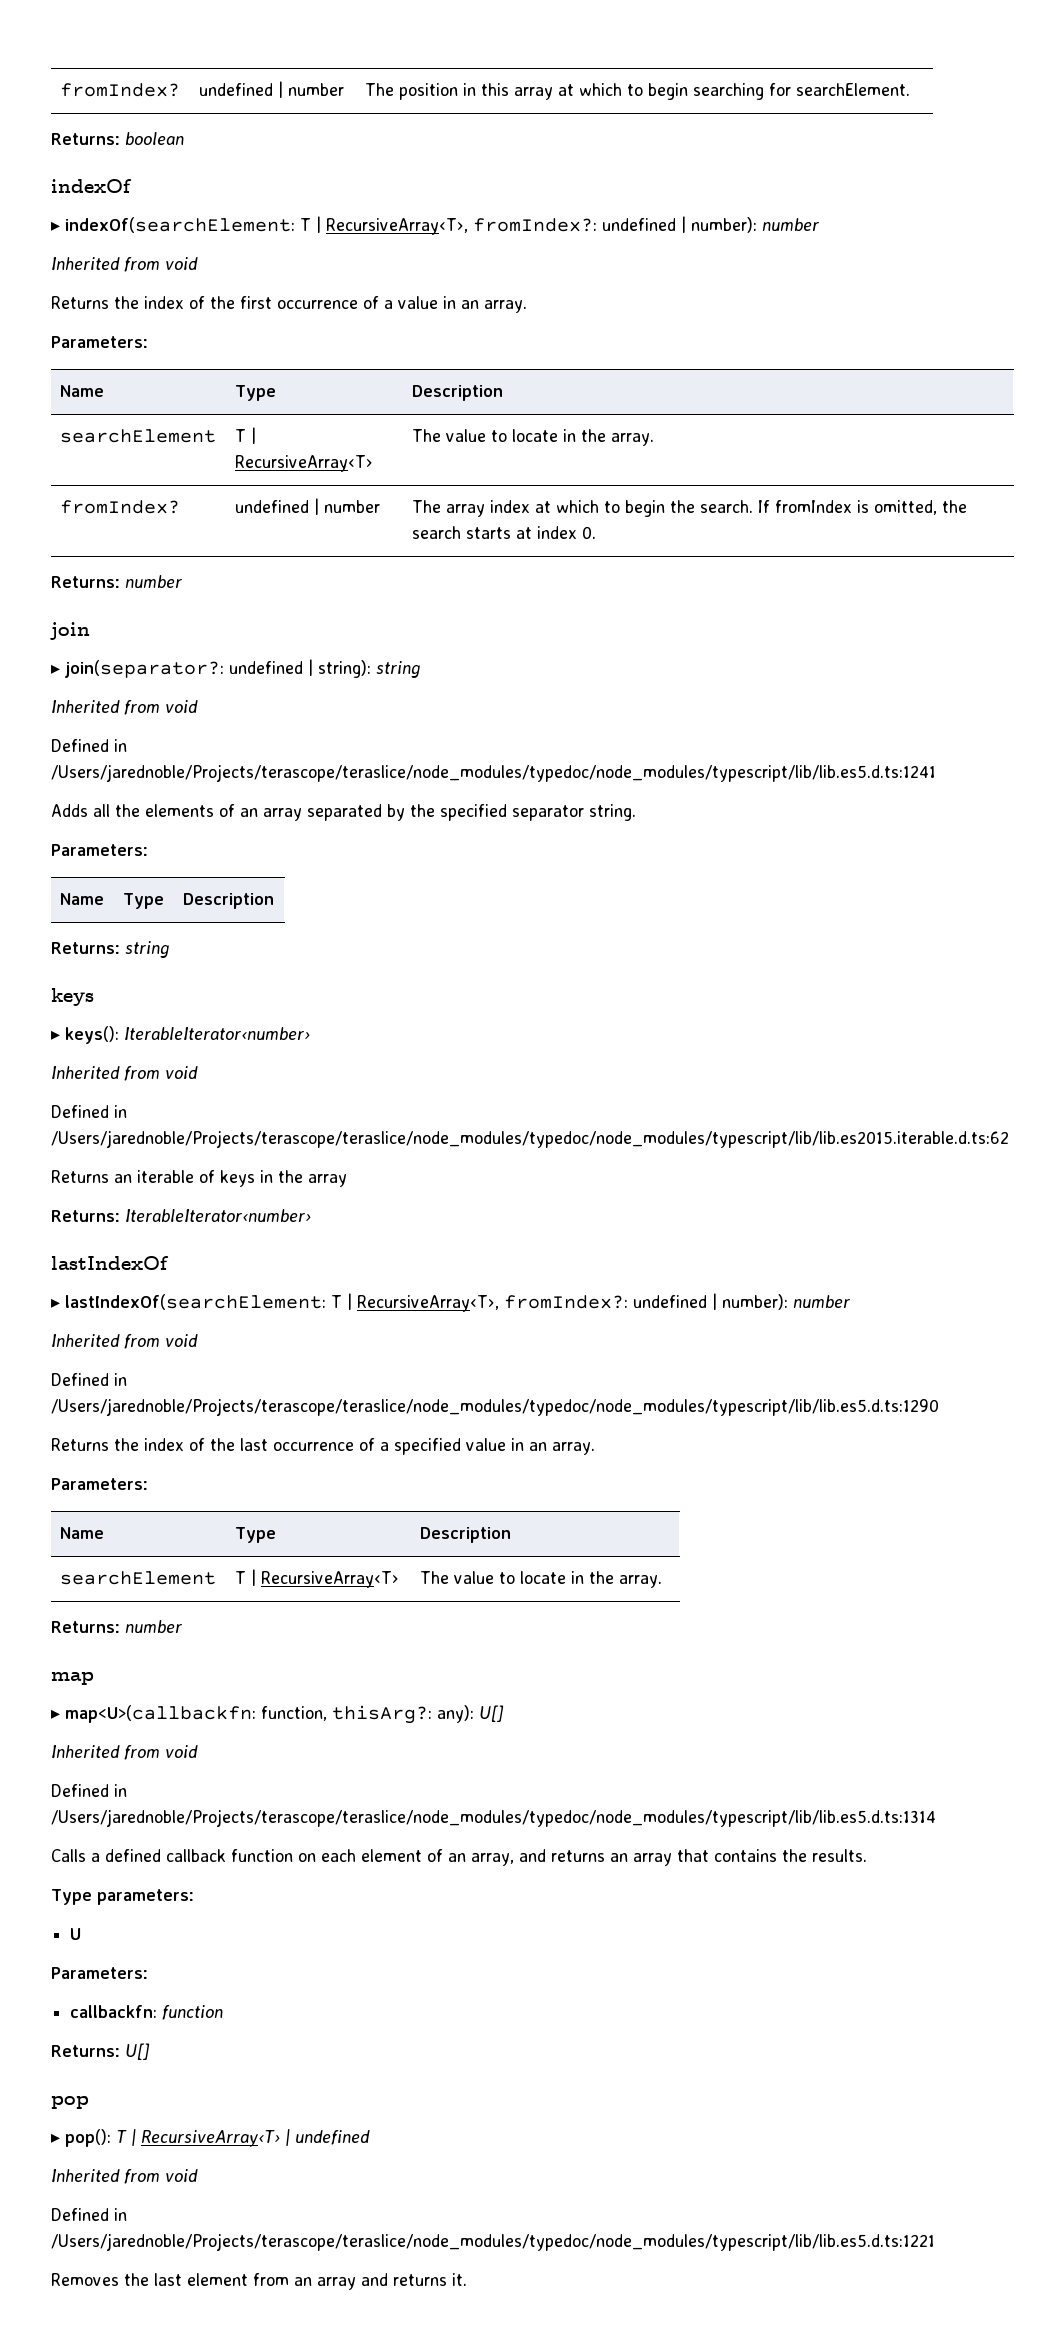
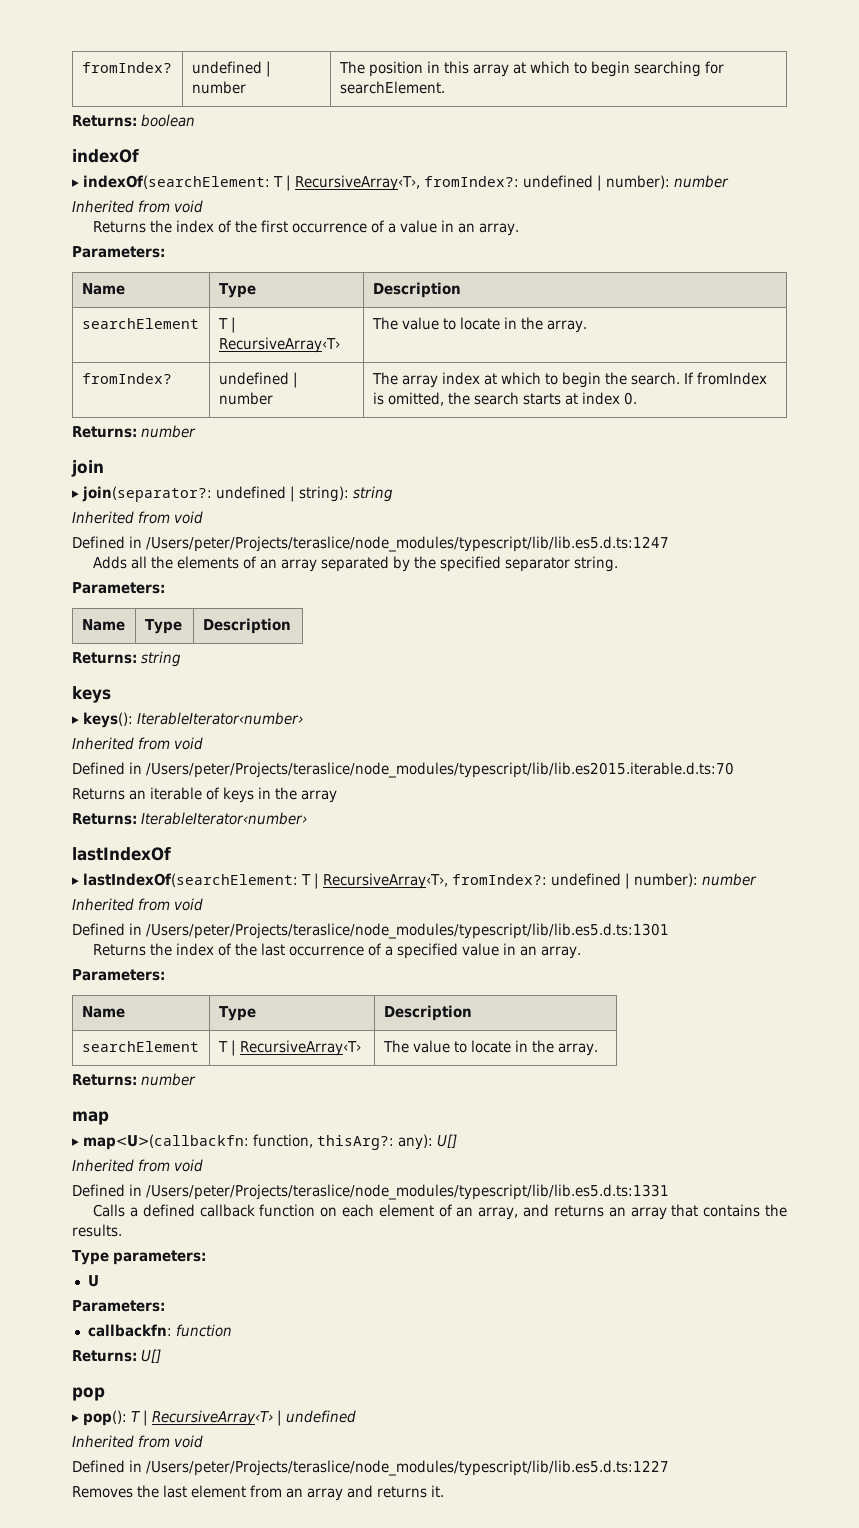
- Defined in /Users/jarednoble/Projects/terascope/teraslice/node_modules/typedoc/node_modules/typescript/lib/lib.es5.d.ts:1241
+ Defined in /Users/peter/Projects/teraslice/node_modules/typescript/lib/lib.es5.d.ts:1247
- Defined in /Users/jarednoble/Projects/terascope/teraslice/node_modules/typedoc/node_modules/typescript/lib/lib.es2015.iterable.d.ts:62
+ Defined in /Users/peter/Projects/teraslice/node_modules/typescript/lib/lib.es2015.iterable.d.ts:70
- Defined in /Users/jarednoble/Projects/terascope/teraslice/node_modules/typedoc/node_modules/typescript/lib/lib.es5.d.ts:1290
+ Defined in /Users/peter/Projects/teraslice/node_modules/typescript/lib/lib.es5.d.ts:1301
- Defined in /Users/jarednoble/Projects/terascope/teraslice/node_modules/typedoc/node_modules/typescript/lib/lib.es5.d.ts:1314
+ Defined in /Users/peter/Projects/teraslice/node_modules/typescript/lib/lib.es5.d.ts:1331
- Defined in /Users/jarednoble/Projects/terascope/teraslice/node_modules/typedoc/node_modules/typescript/lib/lib.es5.d.ts:1221
+ Defined in /Users/peter/Projects/teraslice/node_modules/typescript/lib/lib.es5.d.ts:1227

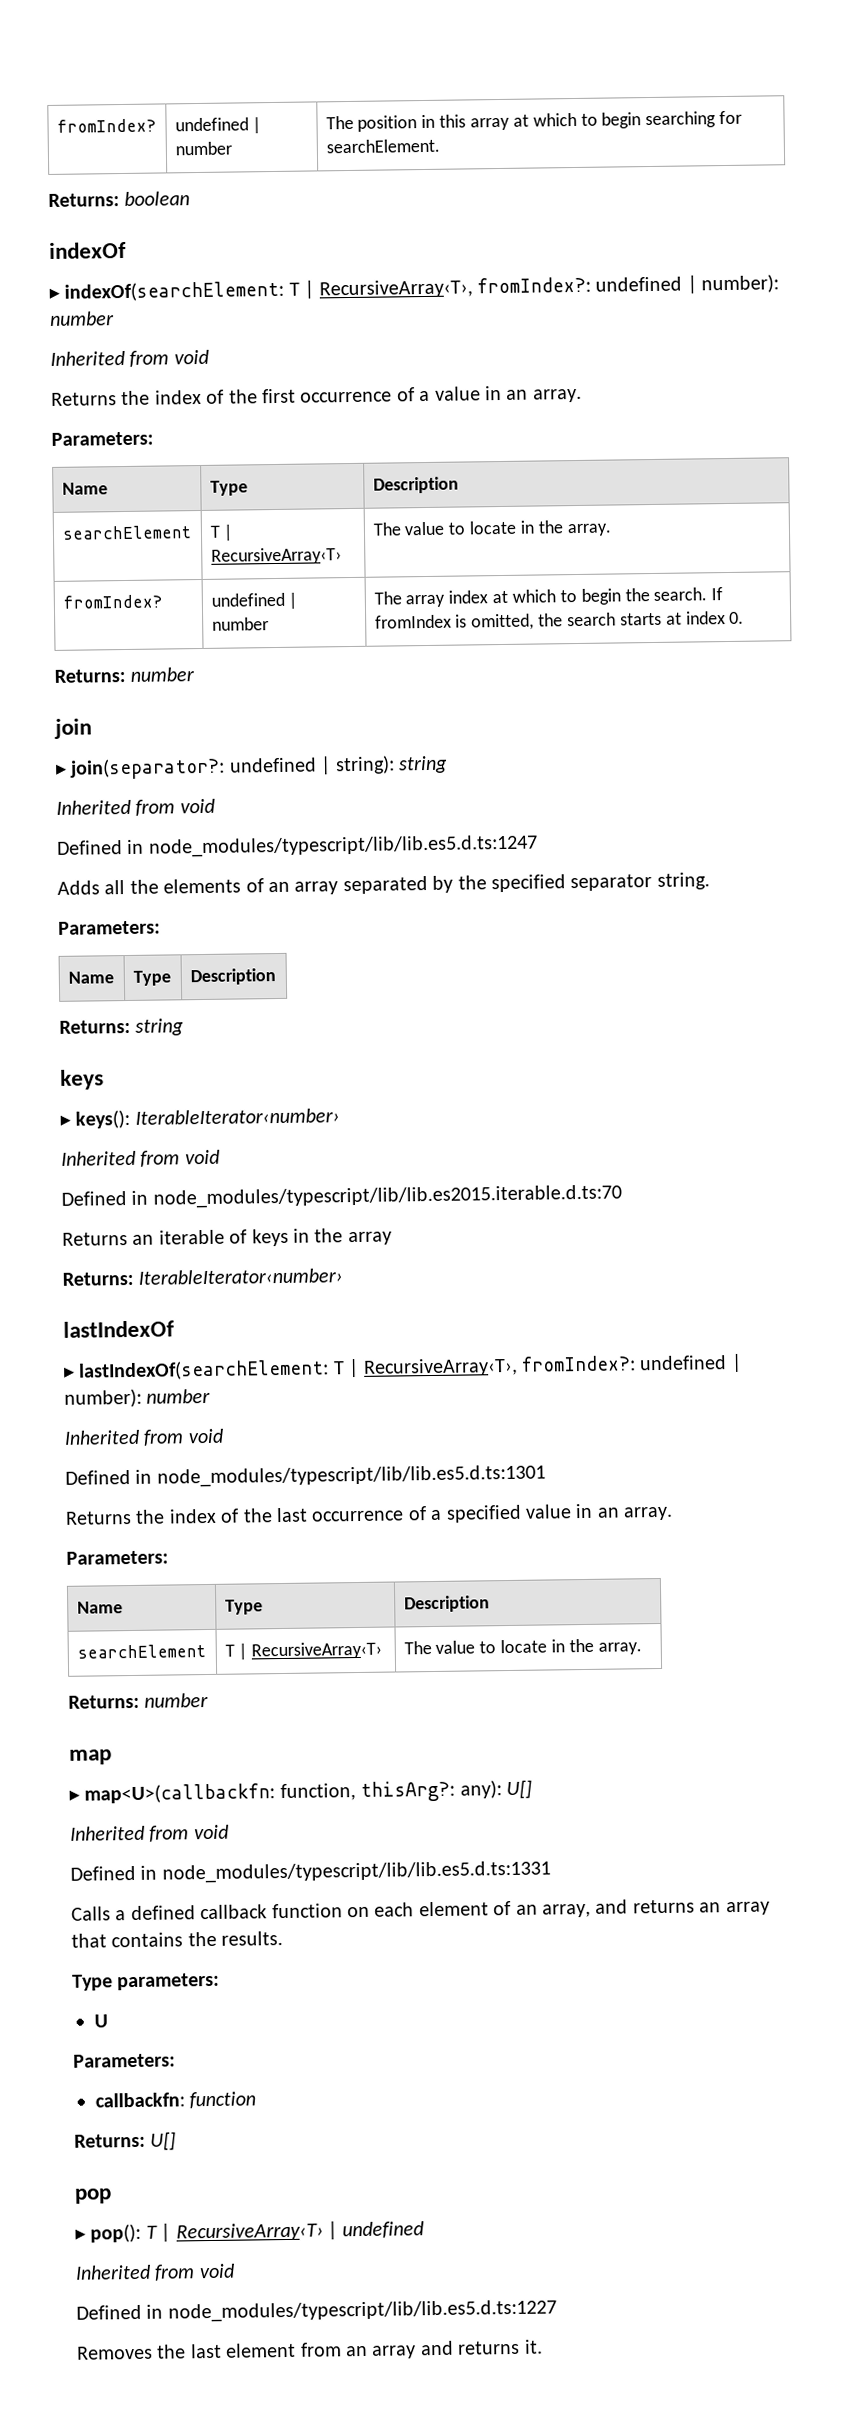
- Defined in /Users/peter/Projects/teraslice/node_modules/typescript/lib/lib.es5.d.ts:1247
+ Defined in node_modules/typescript/lib/lib.es5.d.ts:1247
- Defined in /Users/peter/Projects/teraslice/node_modules/typescript/lib/lib.es2015.iterable.d.ts:70
+ Defined in node_modules/typescript/lib/lib.es2015.iterable.d.ts:70
- Defined in /Users/peter/Projects/teraslice/node_modules/typescript/lib/lib.es5.d.ts:1301
+ Defined in node_modules/typescript/lib/lib.es5.d.ts:1301
- Defined in /Users/peter/Projects/teraslice/node_modules/typescript/lib/lib.es5.d.ts:1331
+ Defined in node_modules/typescript/lib/lib.es5.d.ts:1331
- Defined in /Users/peter/Projects/teraslice/node_modules/typescript/lib/lib.es5.d.ts:1227
+ Defined in node_modules/typescript/lib/lib.es5.d.ts:1227

